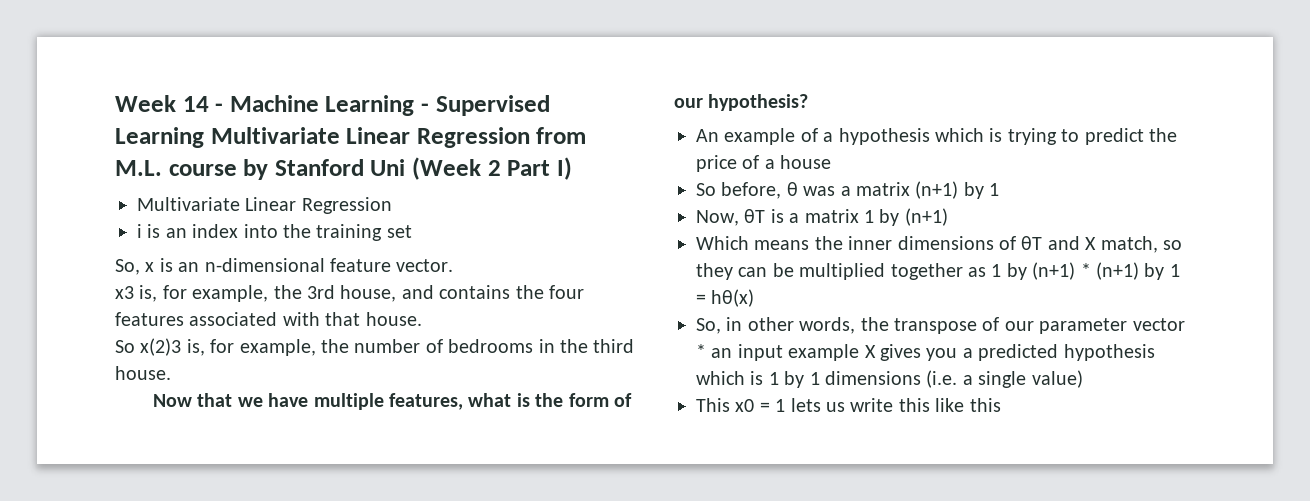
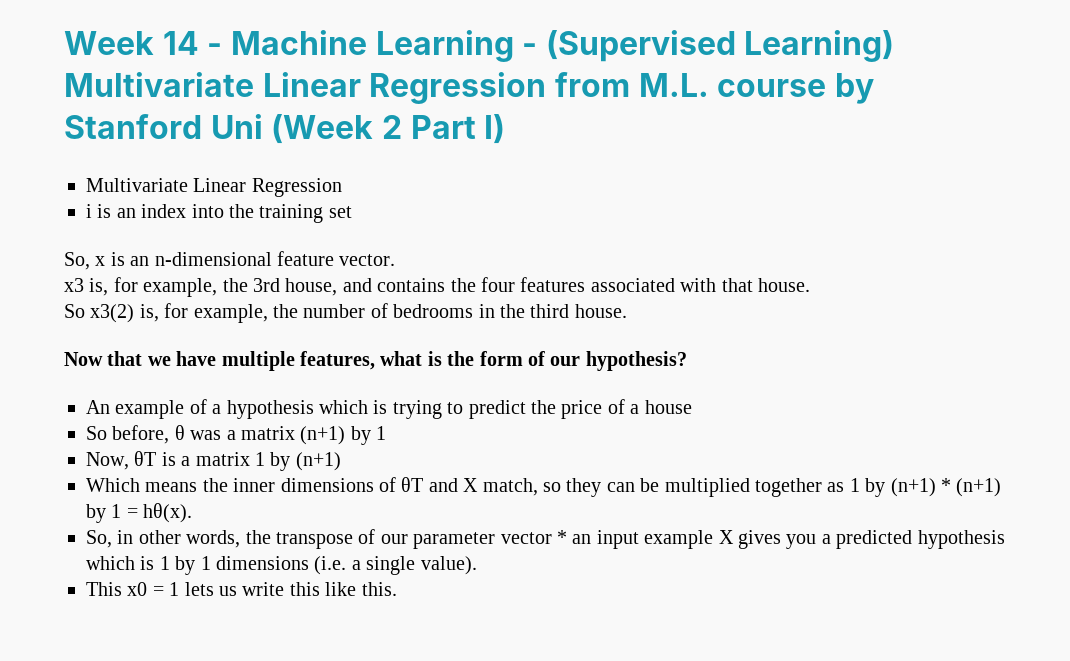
- Week 14 - Machine Learning - Supervised Learning Multivariate Linear Regression from M.L. course by Stanford Uni (Week 2 Part I)
+ Week 14 - Machine Learning - (Supervised Learning) Multivariate Linear Regression from M.L. course by Stanford Uni (Week 2 Part I)
- So x(2)3 is, for example, the number of bedrooms in the third house.
+ So x3(2) is, for example, the number of bedrooms in the third house.
- Which means the inner dimensions of θT and X match, so they can be multiplied together as 1 by (n+1) * (n+1) by 1 = hθ(x)
+ Which means the inner dimensions of θT and X match, so they can be multiplied together as 1 by (n+1) * (n+1) by 1 = hθ(x).
- So, in other words, the transpose of our parameter vector * an input example X gives you a predicted hypothesis which is 1 by 1 dimensions (i.e. a single value)
+ So, in other words, the transpose of our parameter vector * an input example X gives you a predicted hypothesis which is 1 by 1 dimensions (i.e. a single value).
- This x0 = 1 lets us write this like this
+ This x0 = 1 lets us write this like this.

